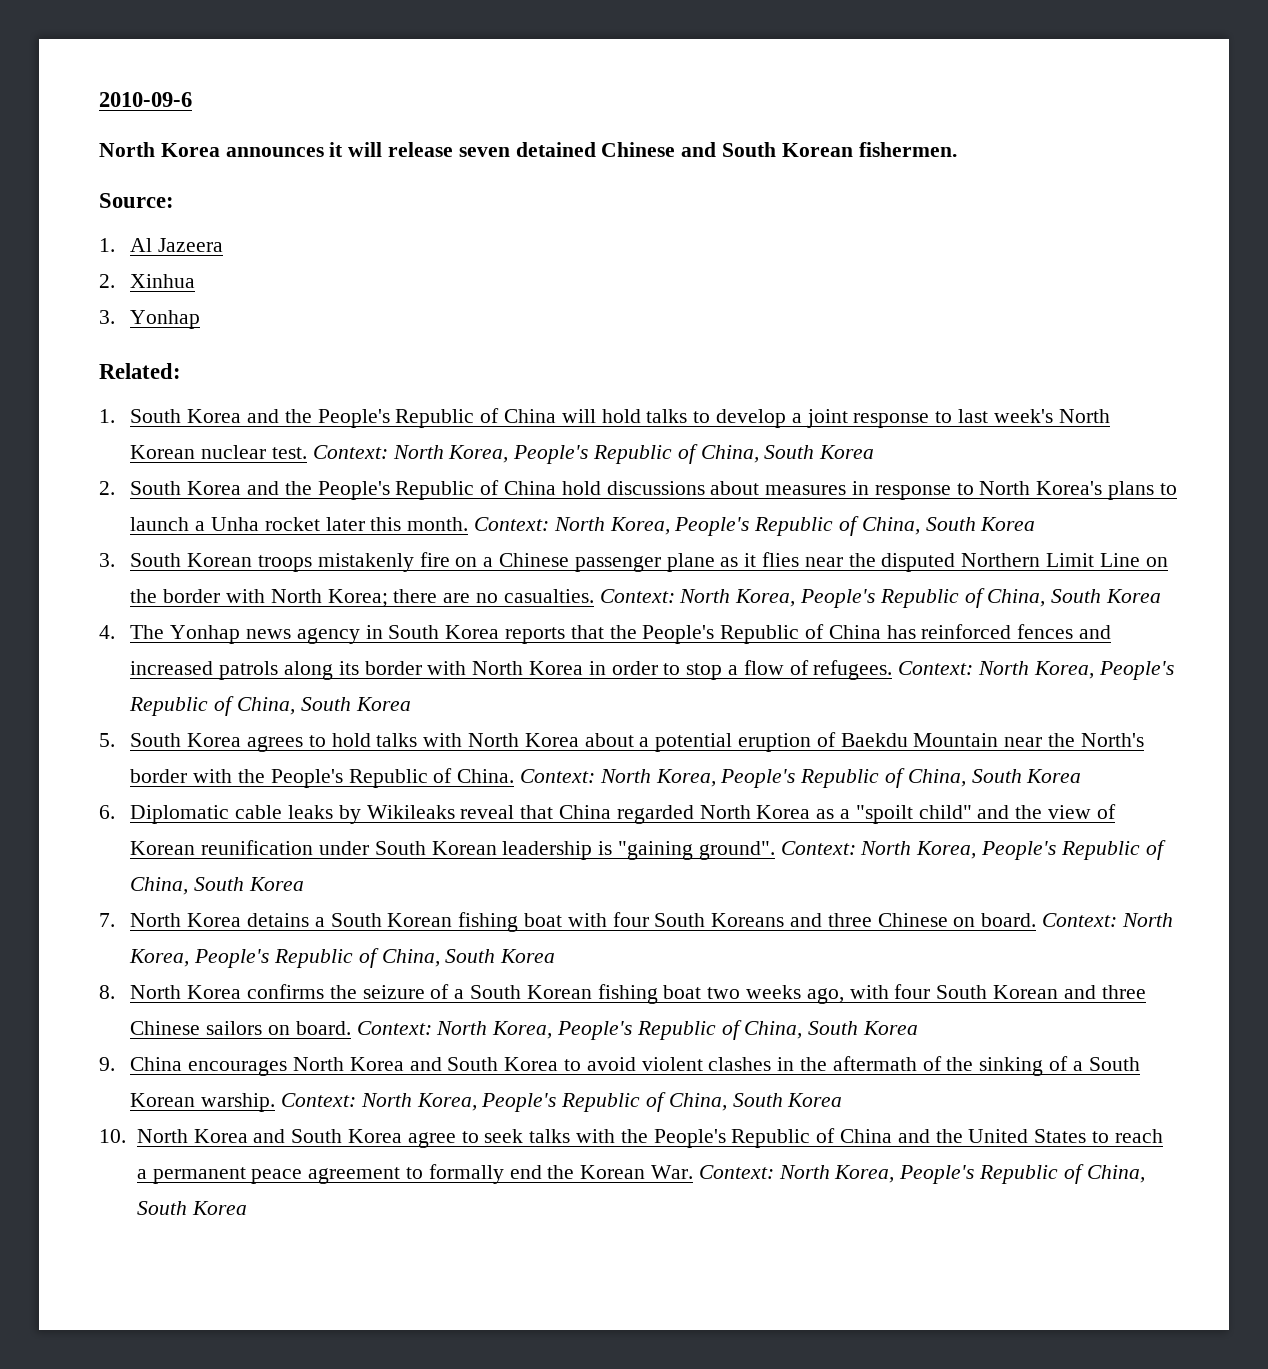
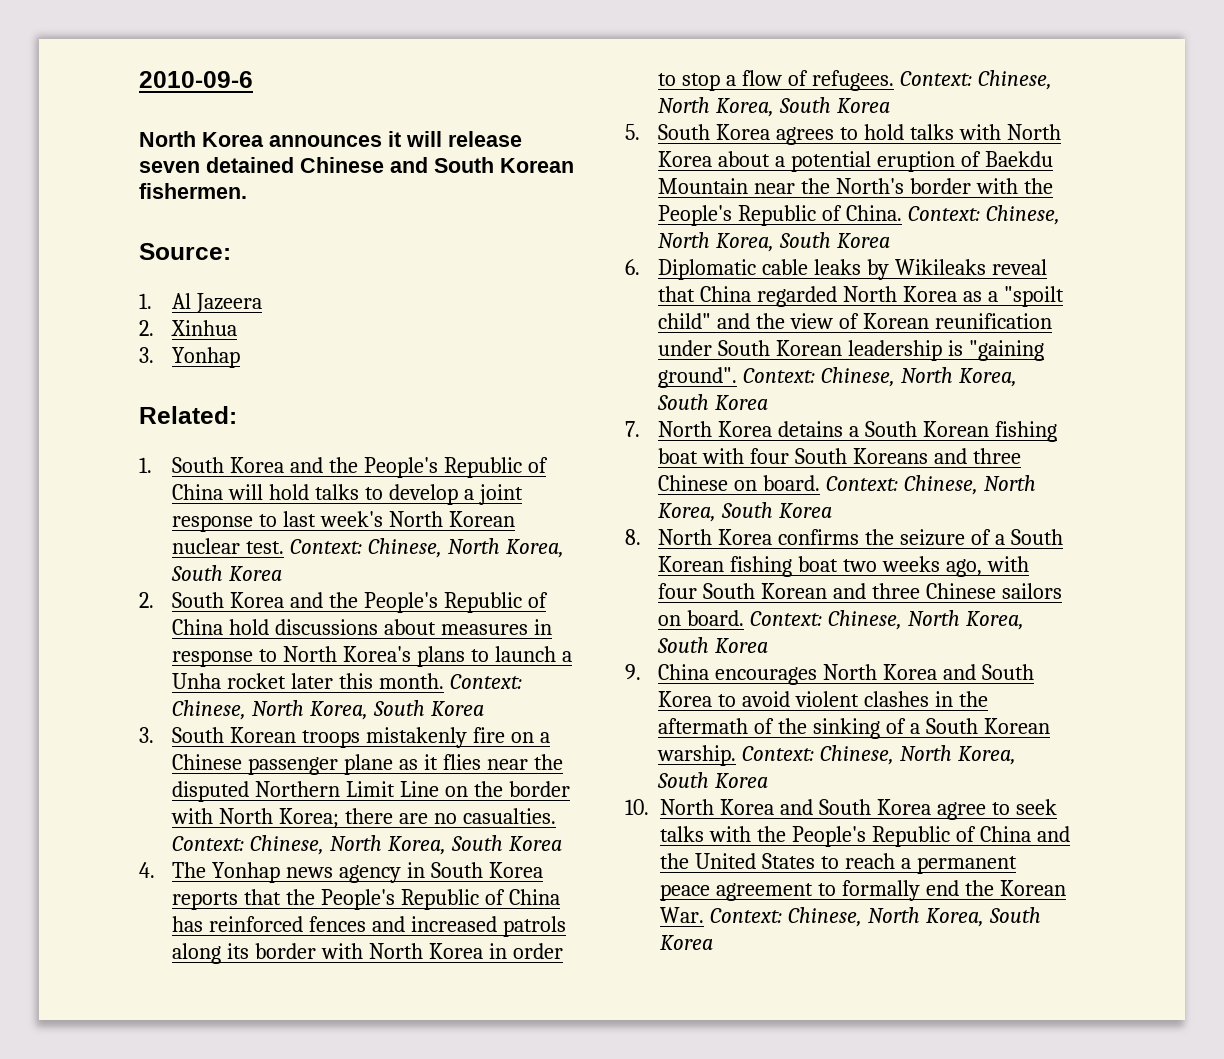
- 1. South Korea and the People's Republic of China will hold talks to develop a joint response to last week's North Korean nuclear test. Context: North Korea, People's Republic of China, South Korea
+ 1. South Korea and the People's Republic of China will hold talks to develop a joint response to last week's North Korean nuclear test. Context: Chinese, North Korea, South Korea
- 2. South Korea and the People's Republic of China hold discussions about measures in response to North Korea's plans to launch a Unha rocket later this month. Context: North Korea, People's Republic of China, South Korea
+ 2. South Korea and the People's Republic of China hold discussions about measures in response to North Korea's plans to launch a Unha rocket later this month. Context: Chinese, North Korea, South Korea
- 3. South Korean troops mistakenly fire on a Chinese passenger plane as it flies near the disputed Northern Limit Line on the border with North Korea; there are no casualties. Context: North Korea, People's Republic of China, South Korea
+ 3. South Korean troops mistakenly fire on a Chinese passenger plane as it flies near the disputed Northern Limit Line on the border with North Korea; there are no casualties. Context: Chinese, North Korea, South Korea
- 4. The Yonhap news agency in South Korea reports that the People's Republic of China has reinforced fences and increased patrols along its border with North Korea in order to stop a flow of refugees. Context: North Korea, People's Republic of China, South Korea
+ 4. The Yonhap news agency in South Korea reports that the People's Republic of China has reinforced fences and increased patrols along its border with North Korea in order to stop a flow of refugees. Context: Chinese, North Korea, South Korea
- 5. South Korea agrees to hold talks with North Korea about a potential eruption of Baekdu Mountain near the North's border with the People's Republic of China. Context: North Korea, People's Republic of China, South Korea
+ 5. South Korea agrees to hold talks with North Korea about a potential eruption of Baekdu Mountain near the North's border with the People's Republic of China. Context: Chinese, North Korea, South Korea
- 6. Diplomatic cable leaks by Wikileaks reveal that China regarded North Korea as a "spoilt child" and the view of Korean reunification under South Korean leadership is "gaining ground". Context: North Korea, People's Republic of China, South Korea
+ 6. Diplomatic cable leaks by Wikileaks reveal that China regarded North Korea as a "spoilt child" and the view of Korean reunification under South Korean leadership is "gaining ground". Context: Chinese, North Korea, South Korea
- 7. North Korea detains a South Korean fishing boat with four South Koreans and three Chinese on board. Context: North Korea, People's Republic of China, South Korea
+ 7. North Korea detains a South Korean fishing boat with four South Koreans and three Chinese on board. Context: Chinese, North Korea, South Korea
- 8. North Korea confirms the seizure of a South Korean fishing boat two weeks ago, with four South Korean and three Chinese sailors on board. Context: North Korea, People's Republic of China, South Korea
+ 8. North Korea confirms the seizure of a South Korean fishing boat two weeks ago, with four South Korean and three Chinese sailors on board. Context: Chinese, North Korea, South Korea
- 9. China encourages North Korea and South Korea to avoid violent clashes in the aftermath of the sinking of a South Korean warship. Context: North Korea, People's Republic of China, South Korea
+ 9. China encourages North Korea and South Korea to avoid violent clashes in the aftermath of the sinking of a South Korean warship. Context: Chinese, North Korea, South Korea
- 10. North Korea and South Korea agree to seek talks with the People's Republic of China and the United States to reach a permanent peace agreement to formally end the Korean War. Context: North Korea, People's Republic of China, South Korea
+ 10. North Korea and South Korea agree to seek talks with the People's Republic of China and the United States to reach a permanent peace agreement to formally end the Korean War. Context: Chinese, North Korea, South Korea

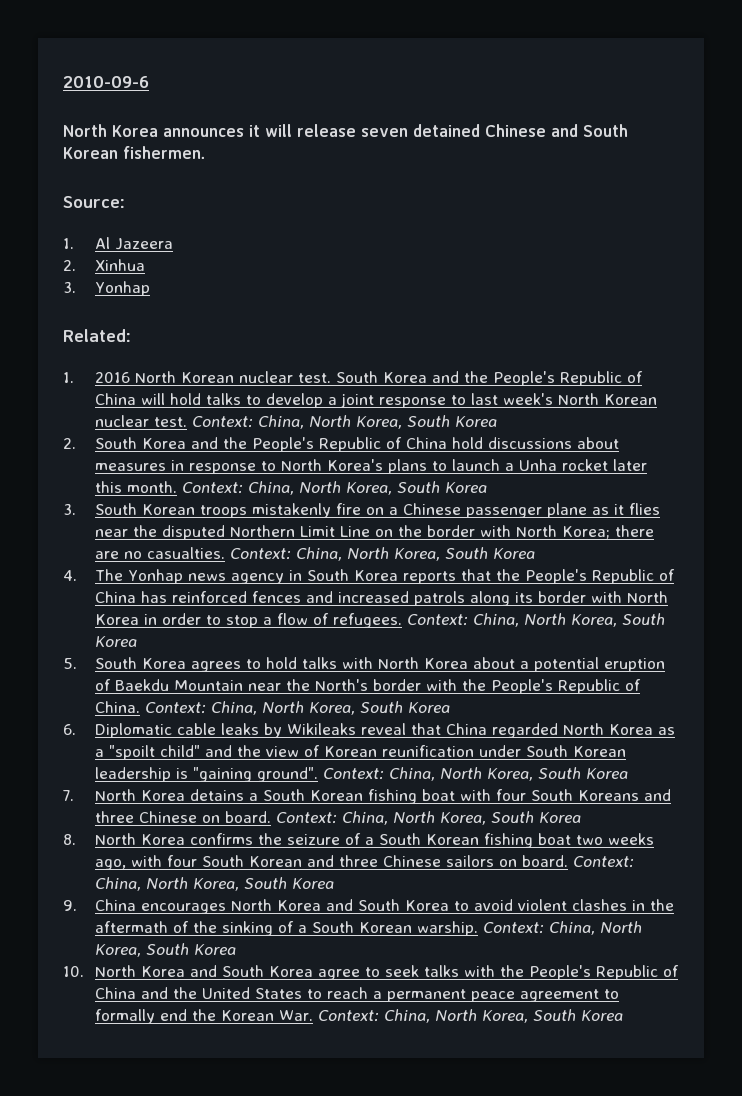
- 1. South Korea and the People's Republic of China will hold talks to develop a joint response to last week's North Korean nuclear test. Context: Chinese, North Korea, South Korea
+ 1. 2016 North Korean nuclear test. South Korea and the People's Republic of China will hold talks to develop a joint response to last week's North Korean nuclear test. Context: China, North Korea, South Korea
- 2. South Korea and the People's Republic of China hold discussions about measures in response to North Korea's plans to launch a Unha rocket later this month. Context: Chinese, North Korea, South Korea
+ 2. South Korea and the People's Republic of China hold discussions about measures in response to North Korea's plans to launch a Unha rocket later this month. Context: China, North Korea, South Korea
- 3. South Korean troops mistakenly fire on a Chinese passenger plane as it flies near the disputed Northern Limit Line on the border with North Korea; there are no casualties. Context: Chinese, North Korea, South Korea
+ 3. South Korean troops mistakenly fire on a Chinese passenger plane as it flies near the disputed Northern Limit Line on the border with North Korea; there are no casualties. Context: China, North Korea, South Korea
- 4. The Yonhap news agency in South Korea reports that the People's Republic of China has reinforced fences and increased patrols along its border with North Korea in order to stop a flow of refugees. Context: Chinese, North Korea, South Korea
+ 4. The Yonhap news agency in South Korea reports that the People's Republic of China has reinforced fences and increased patrols along its border with North Korea in order to stop a flow of refugees. Context: China, North Korea, South Korea
- 5. South Korea agrees to hold talks with North Korea about a potential eruption of Baekdu Mountain near the North's border with the People's Republic of China. Context: Chinese, North Korea, South Korea
+ 5. South Korea agrees to hold talks with North Korea about a potential eruption of Baekdu Mountain near the North's border with the People's Republic of China. Context: China, North Korea, South Korea
- 6. Diplomatic cable leaks by Wikileaks reveal that China regarded North Korea as a "spoilt child" and the view of Korean reunification under South Korean leadership is "gaining ground". Context: Chinese, North Korea, South Korea
+ 6. Diplomatic cable leaks by Wikileaks reveal that China regarded North Korea as a "spoilt child" and the view of Korean reunification under South Korean leadership is "gaining ground". Context: China, North Korea, South Korea
- 7. North Korea detains a South Korean fishing boat with four South Koreans and three Chinese on board. Context: Chinese, North Korea, South Korea
+ 7. North Korea detains a South Korean fishing boat with four South Koreans and three Chinese on board. Context: China, North Korea, South Korea
- 8. North Korea confirms the seizure of a South Korean fishing boat two weeks ago, with four South Korean and three Chinese sailors on board. Context: Chinese, North Korea, South Korea
+ 8. North Korea confirms the seizure of a South Korean fishing boat two weeks ago, with four South Korean and three Chinese sailors on board. Context: China, North Korea, South Korea
- 9. China encourages North Korea and South Korea to avoid violent clashes in the aftermath of the sinking of a South Korean warship. Context: Chinese, North Korea, South Korea
+ 9. China encourages North Korea and South Korea to avoid violent clashes in the aftermath of the sinking of a South Korean warship. Context: China, North Korea, South Korea
- 10. North Korea and South Korea agree to seek talks with the People's Republic of China and the United States to reach a permanent peace agreement to formally end the Korean War. Context: Chinese, North Korea, South Korea
+ 10. North Korea and South Korea agree to seek talks with the People's Republic of China and the United States to reach a permanent peace agreement to formally end the Korean War. Context: China, North Korea, South Korea

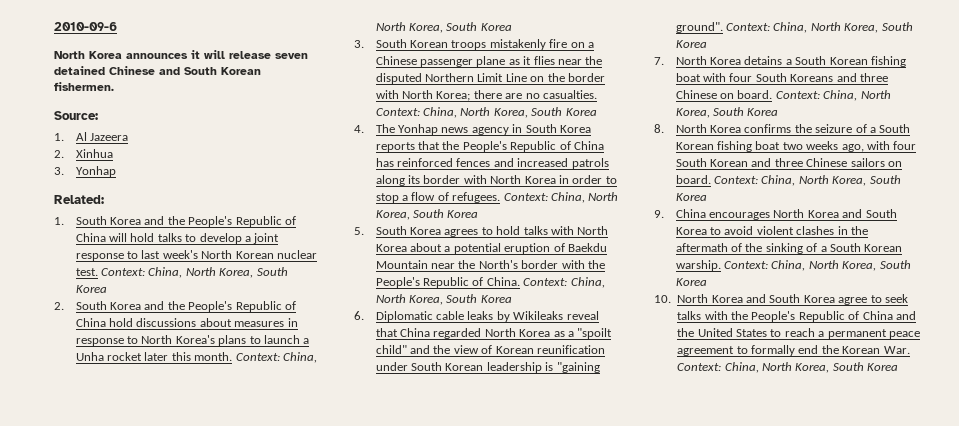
- 1. 2016 North Korean nuclear test. South Korea and the People's Republic of China will hold talks to develop a joint response to last week's North Korean nuclear test.
+ 1. South Korea and the People's Republic of China will hold talks to develop a joint response to last week's North Korean nuclear test.

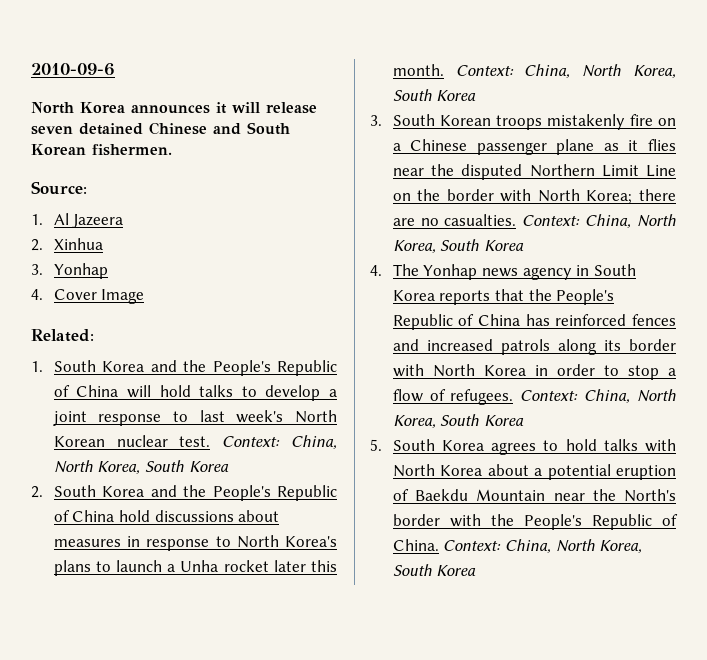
+ 4. Cover Image
- 6. Diplomatic cable leaks by Wikileaks reveal that China regarded North Korea as a "spoilt child" and the view of Korean reunification under South Korean leadership is "gaining ground". Context: China, North Korea, South Korea
- 7. North Korea detains a South Korean fishing boat with four South Koreans and three Chinese on board. Context: China, North Korea, South Korea
- 8. North Korea confirms the seizure of a South Korean fishing boat two weeks ago, with four South Korean and three Chinese sailors on board. Context: China, North Korea, South Korea
- 9. China encourages North Korea and South Korea to avoid violent clashes in the aftermath of the sinking of a South Korean warship. Context: China, North Korea, South Korea
- 10. North Korea and South Korea agree to seek talks with the People's Republic of China and the United States to reach a permanent peace agreement to formally end the Korean War. Context: China, North Korea, South Korea

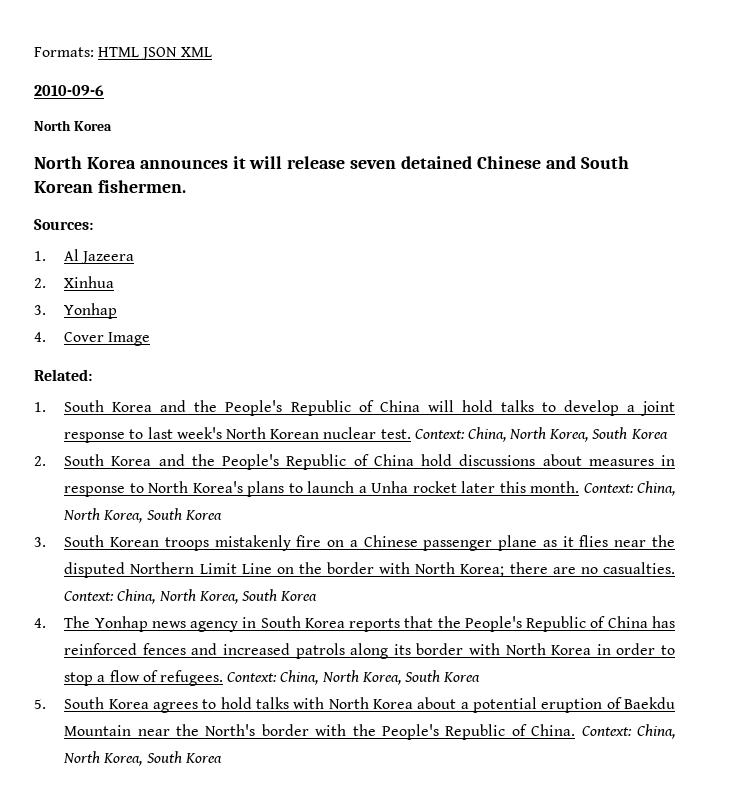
+ Formats: HTML JSON XML
  2010-09-6
+ North Korea
- Source:
+ Sources:

